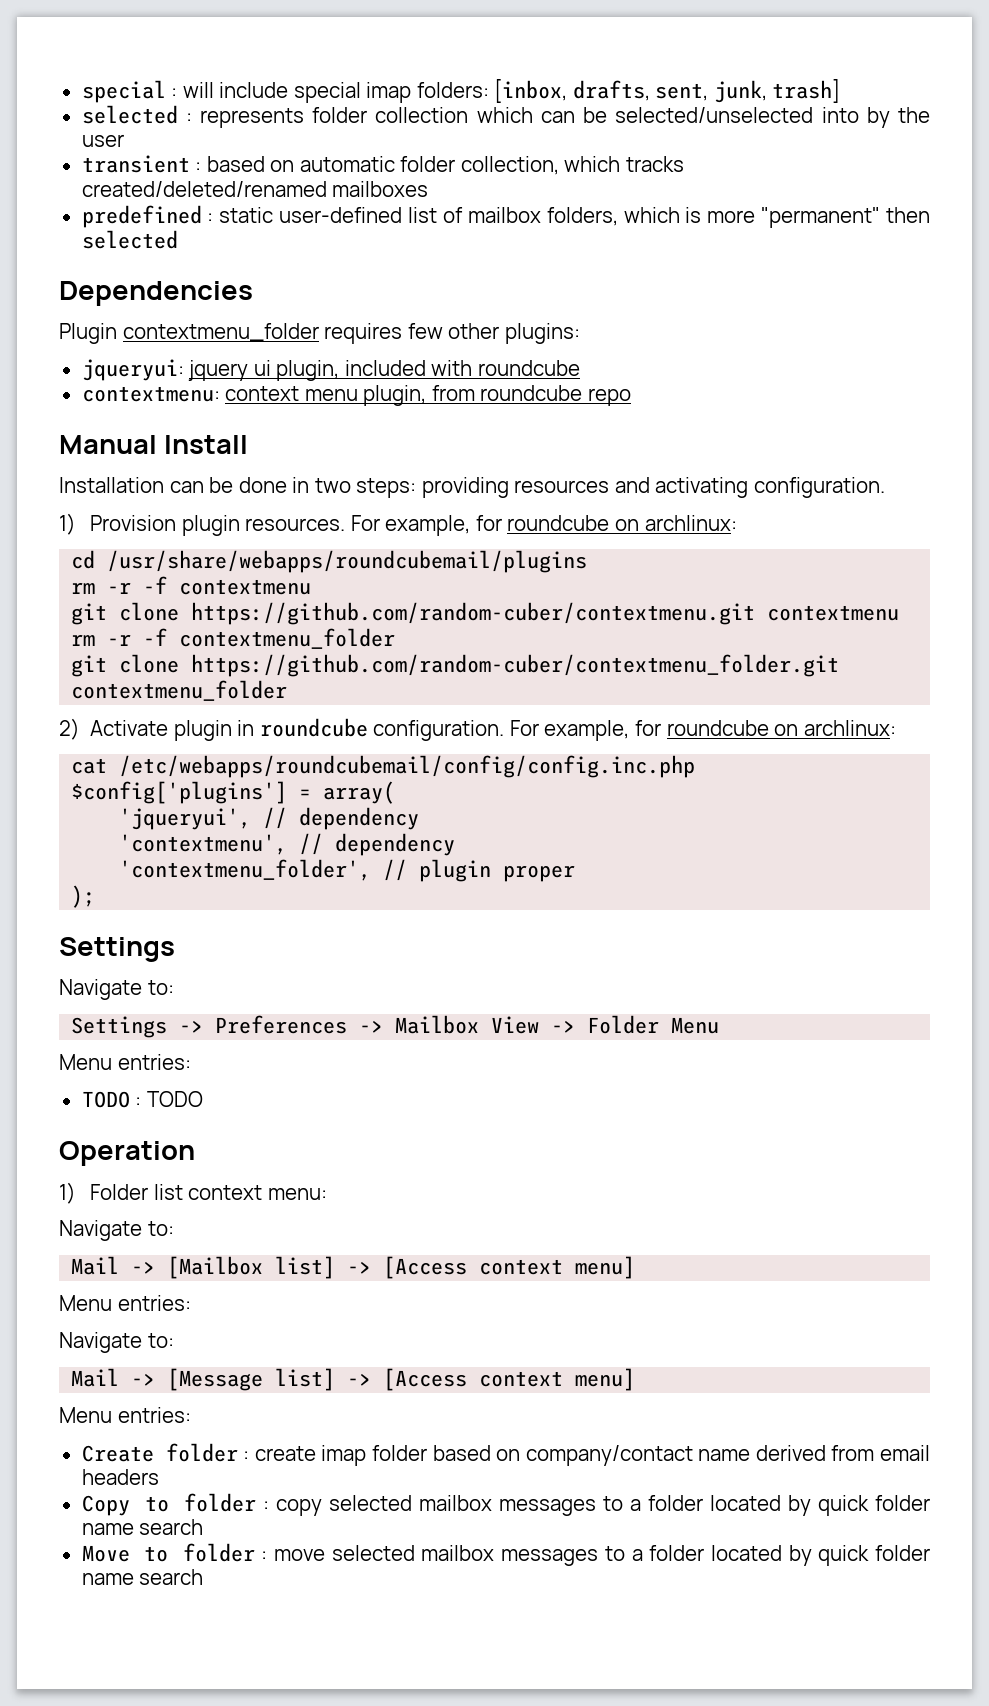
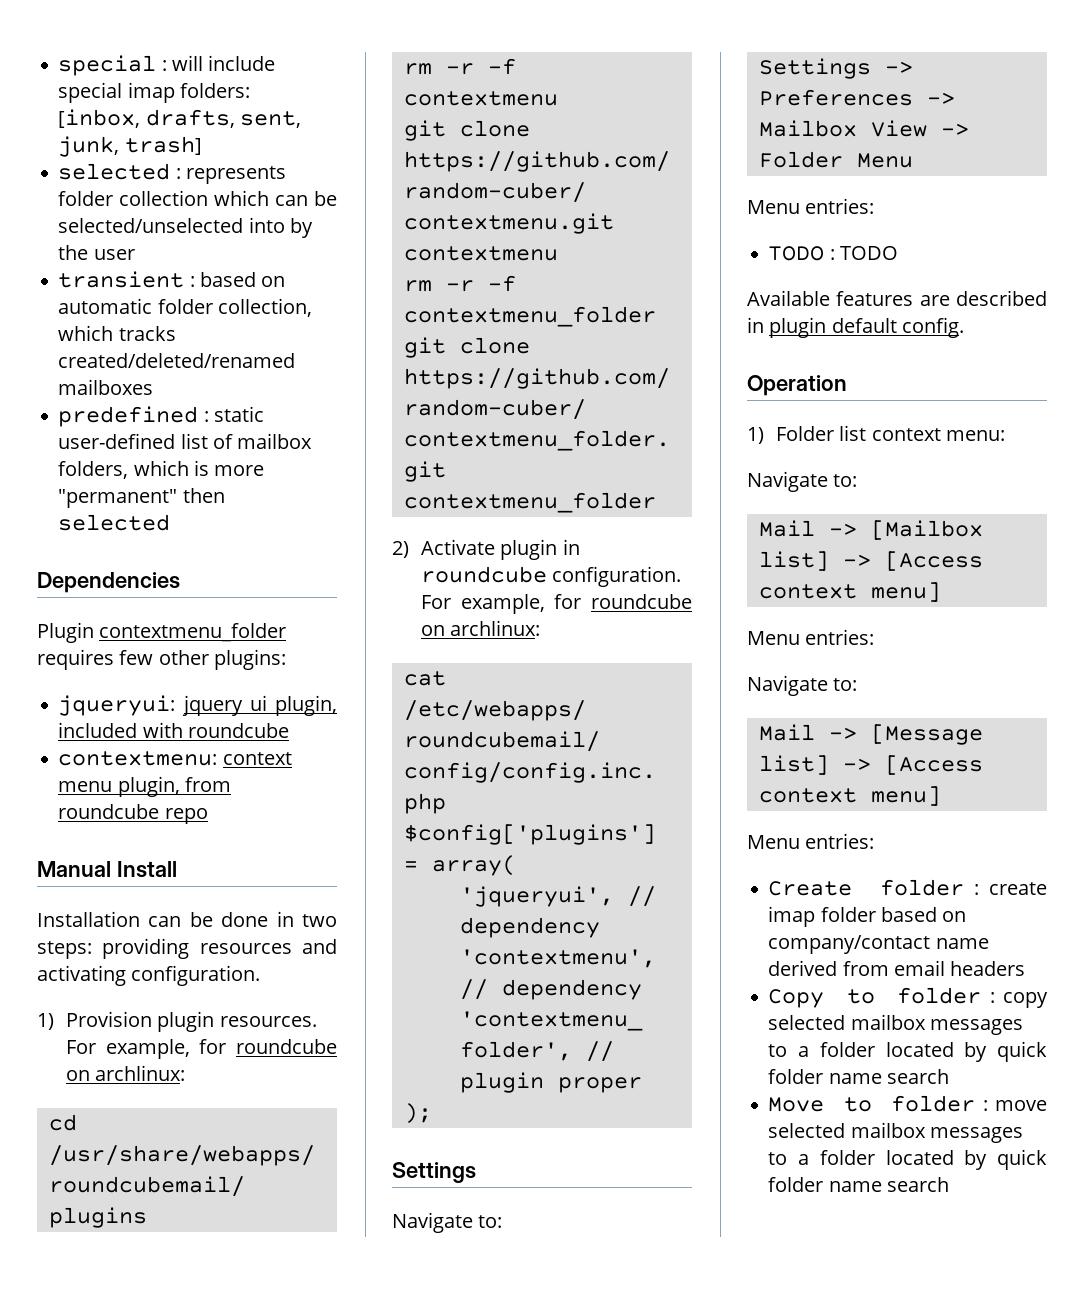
+ Available features are described in plugin default config.

